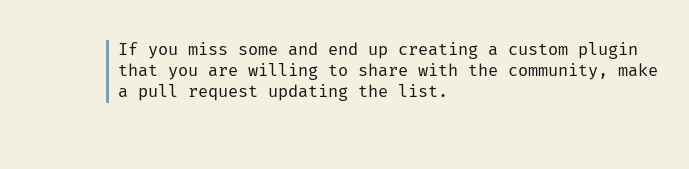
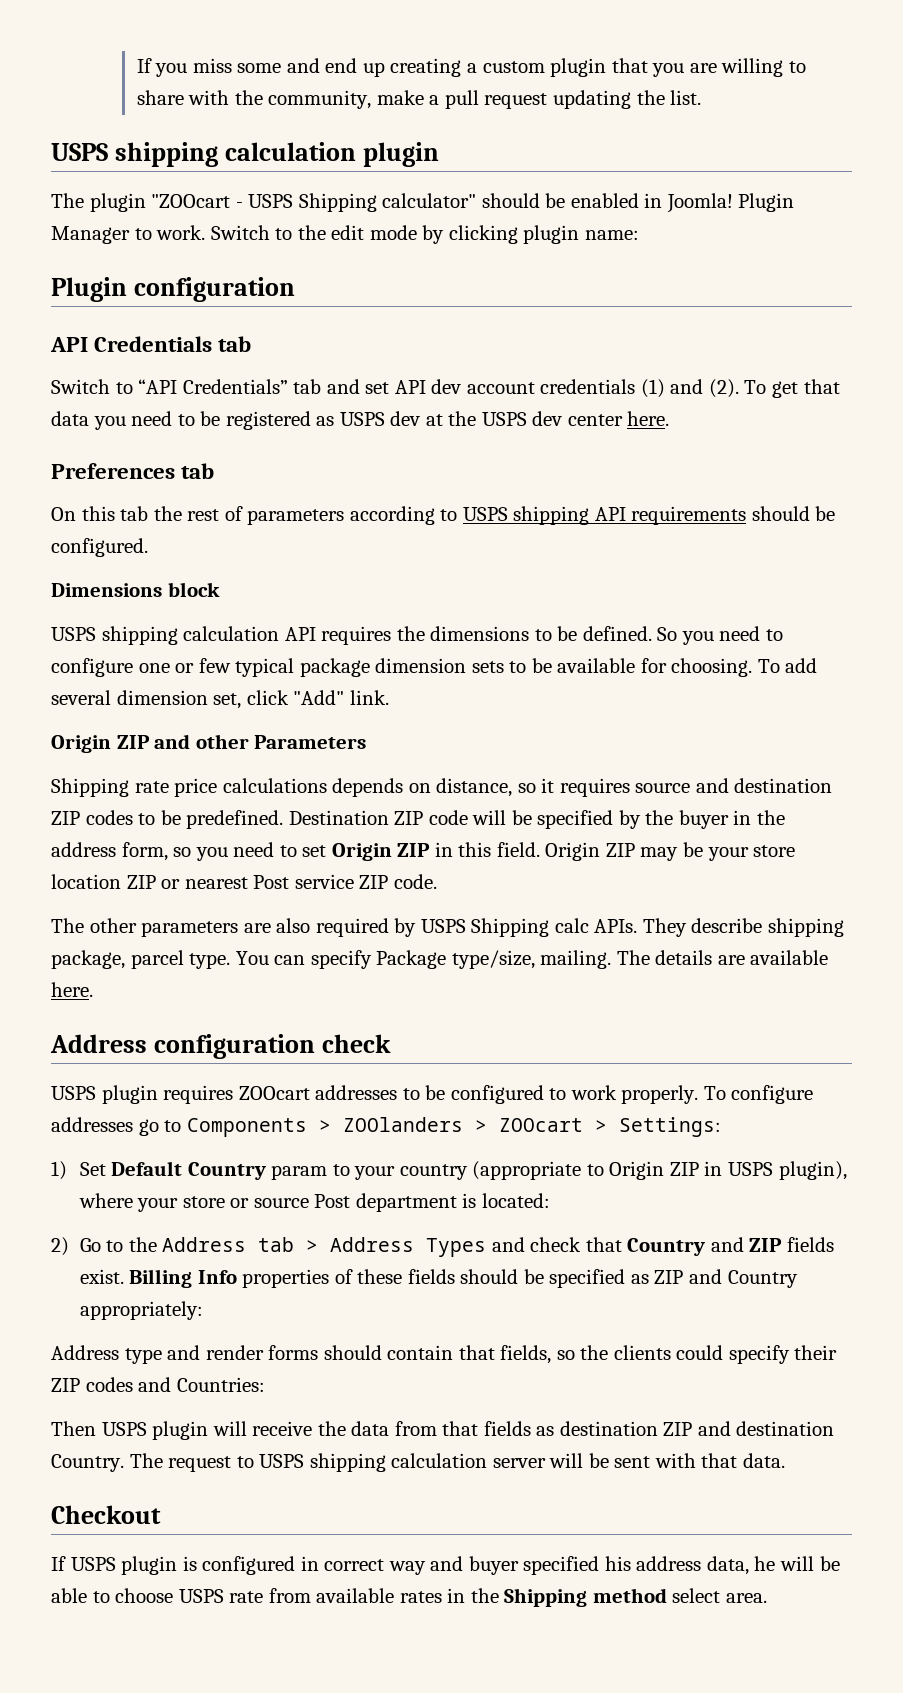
+ USPS shipping calculation plugin
+ The plugin "ZOOcart - USPS Shipping calculator" should be enabled in Joomla! Plugin Manager to work. Switch to the edit mode by clicking plugin name:
+ Plugin configuration
+ API Credentials tab
+ Switch to “API Credentials” tab and set API dev account credentials (1) and (2). To get that data you need to be registered as USPS dev at the USPS dev center here.
+ Preferences tab
+ On this tab the rest of parameters according to USPS shipping API requirements should be configured.
+ Dimensions block
+ USPS shipping calculation API requires the dimensions to be defined. So you need to configure one or few typical package dimension sets to be available for choosing. To add several dimension set, click "Add" link.
+ Origin ZIP and other Parameters
+ Shipping rate price calculations depends on distance, so it requires source and destination ZIP codes to be predefined. Destination ZIP code will be specified by the buyer in the address form, so you need to set Origin ZIP in this field. Origin ZIP may be your store location ZIP or nearest Post service ZIP code.
+ The other parameters are also required by USPS Shipping calc APIs. They describe shipping package, parcel type. You can specify Package type/size, mailing. The details are available here.
+ Address configuration check
+ USPS plugin requires ZOOcart addresses to be configured to work properly. To configure addresses go to Components > ZOOlanders > ZOOcart > Settings:
+ 1) Set Default Country param to your country (appropriate to Origin ZIP in USPS plugin), where your store or source Post department is located:
+ 2) Go to the Address tab > Address Types and check that Country and ZIP fields exist. Billing Info properties of these fields should be specified as ZIP and Country appropriately:
+ Address type and render forms should contain that fields, so the clients could specify their ZIP codes and Countries:
+ Then USPS plugin will receive the data from that fields as destination ZIP and destination Country. The request to USPS shipping calculation server will be sent with that data.
+ Checkout
+ If USPS plugin is configured in correct way and buyer specified his address data, he will be able to choose USPS rate from available rates in the Shipping method select area.

